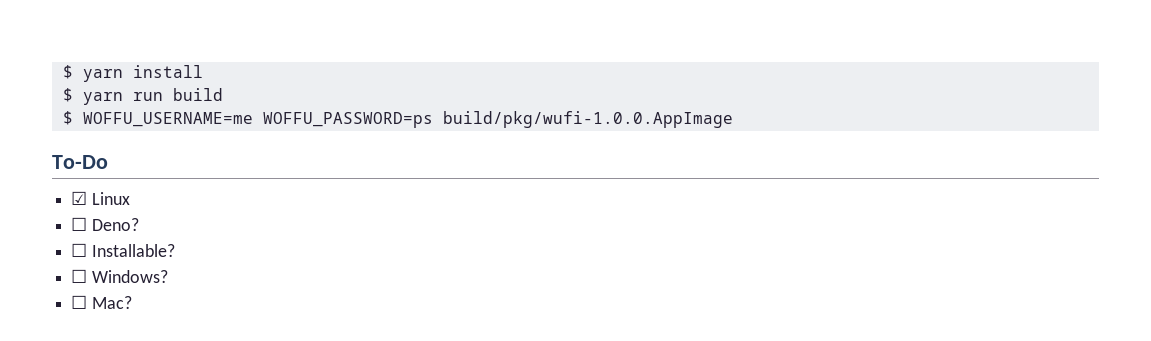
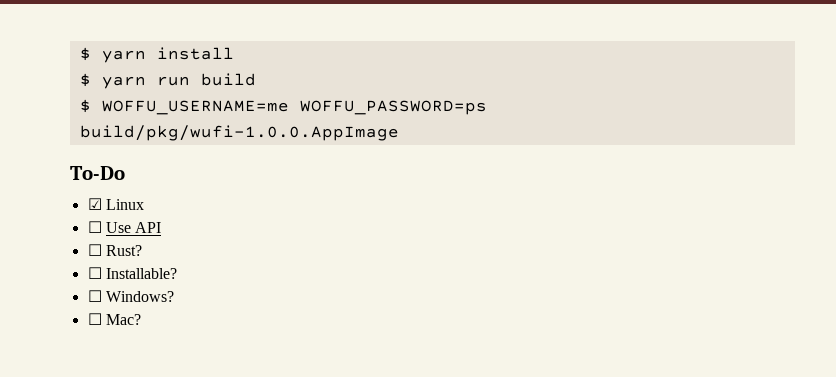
- ☐ Deno?
+ ☐ Use API
+ ☐ Rust?

